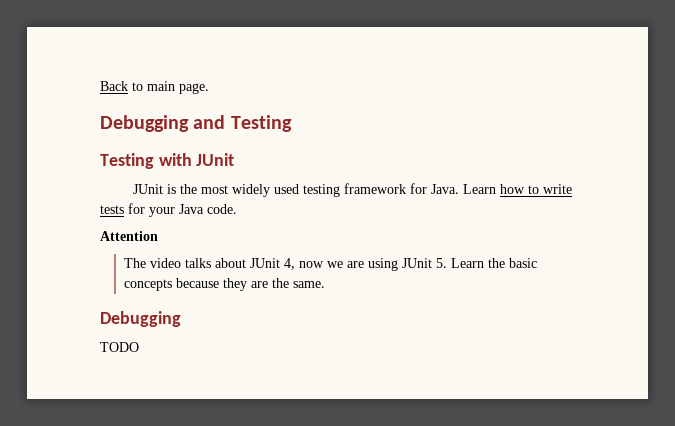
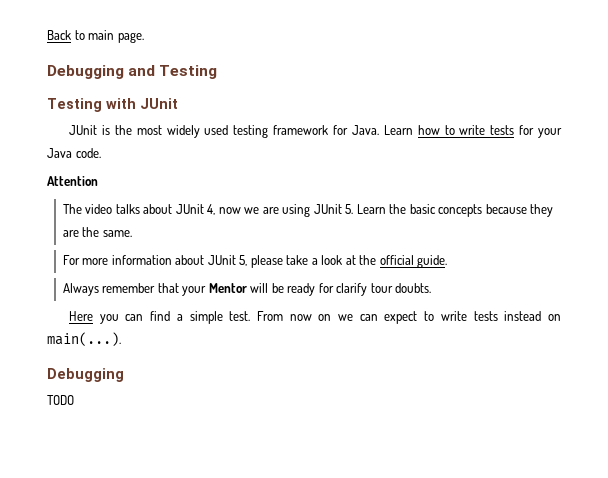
+ For more information about JUnit 5, please take a look at the official guide.
+ Always remember that your Mentor will be ready for clarify tour doubts.
+ Here you can find a simple test. From now on we can expect to write tests instead on main(...).

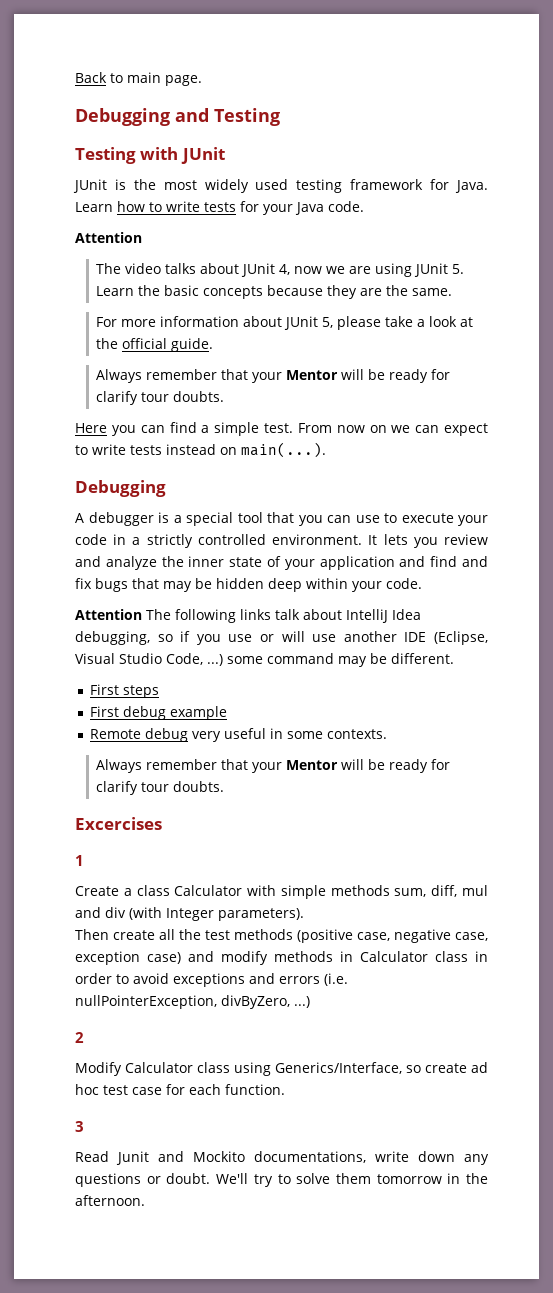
- TODO
+ A debugger is a special tool that you can use to execute your code in a strictly controlled environment. It lets you review and analyze the inner state of your application and find and fix bugs that may be hidden deep within your code.
+ Attention The following links talk about IntelliJ Idea debugging, so if you use or will use another IDE (Eclipse, Visual Studio Code, ...) some command may be different.
+ First steps
+ First debug example
+ Remote debug very useful in some contexts.
+ Always remember that your Mentor will be ready for clarify tour doubts.
+ Excercises
+ 1
+ Create a class Calculator with simple methods sum, diff, mul and div (with Integer parameters).
+ Then create all the test methods (positive case, negative case, exception case) and modify methods in Calculator class in order to avoid exceptions and errors (i.e. nullPointerException, divByZero, ...)
+ 2
+ Modify Calculator class using Generics/Interface, so create ad hoc test case for each function.
+ 3
+ Read Junit and Mockito documentations, write down any questions or doubt. We'll try to solve them tomorrow in the afternoon.

